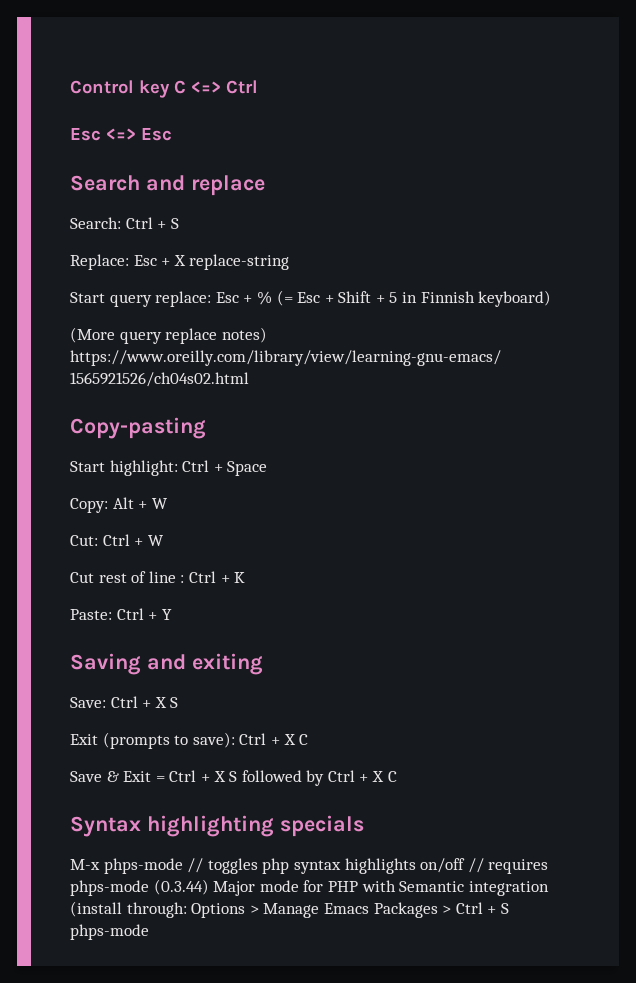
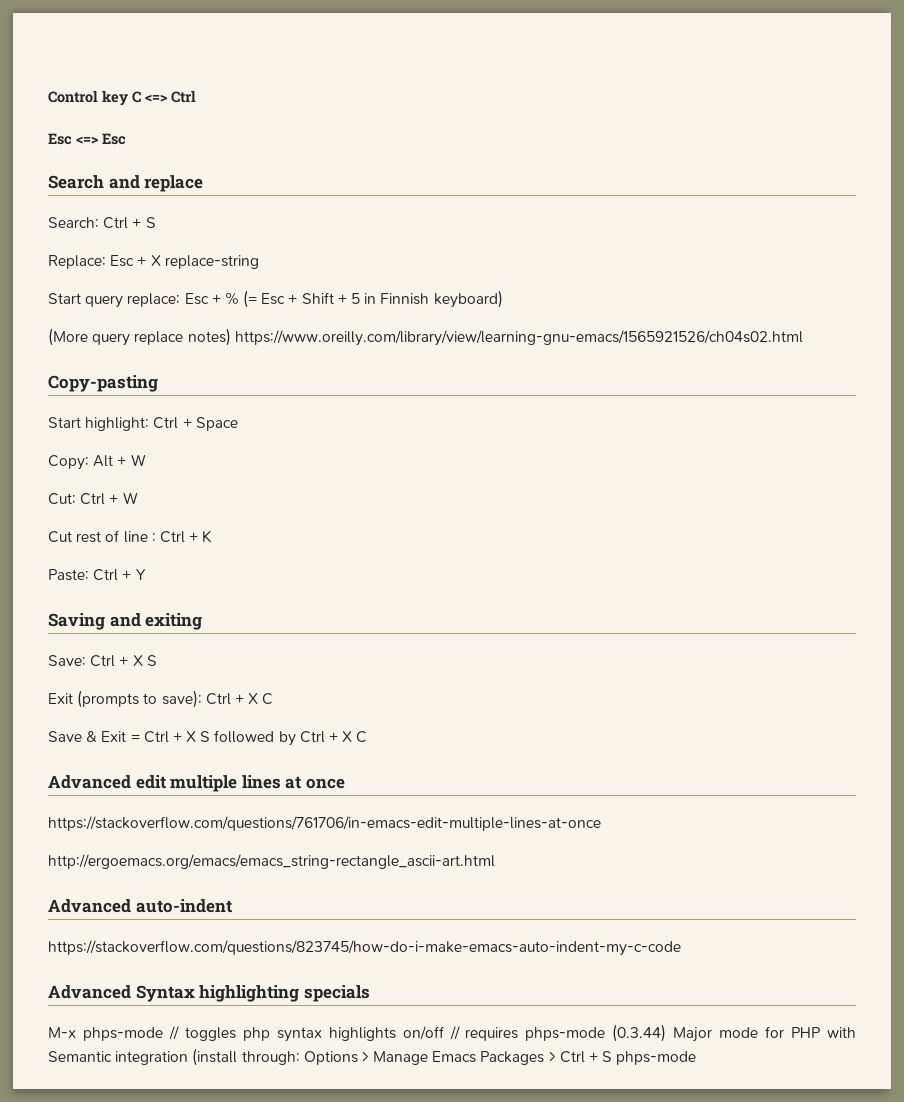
- Syntax highlighting specials
+ Advanced edit multiple lines at once
+ https://stackoverflow.com/questions/761706/in-emacs-edit-multiple-lines-at-once
+ http://ergoemacs.org/emacs/emacs_string-rectangle_ascii-art.html
+ Advanced auto-indent
+ https://stackoverflow.com/questions/823745/how-do-i-make-emacs-auto-indent-my-c-code
+ Advanced Syntax highlighting specials

